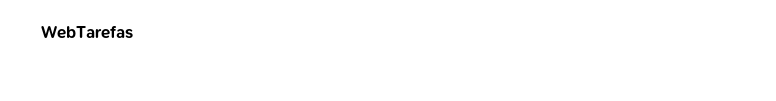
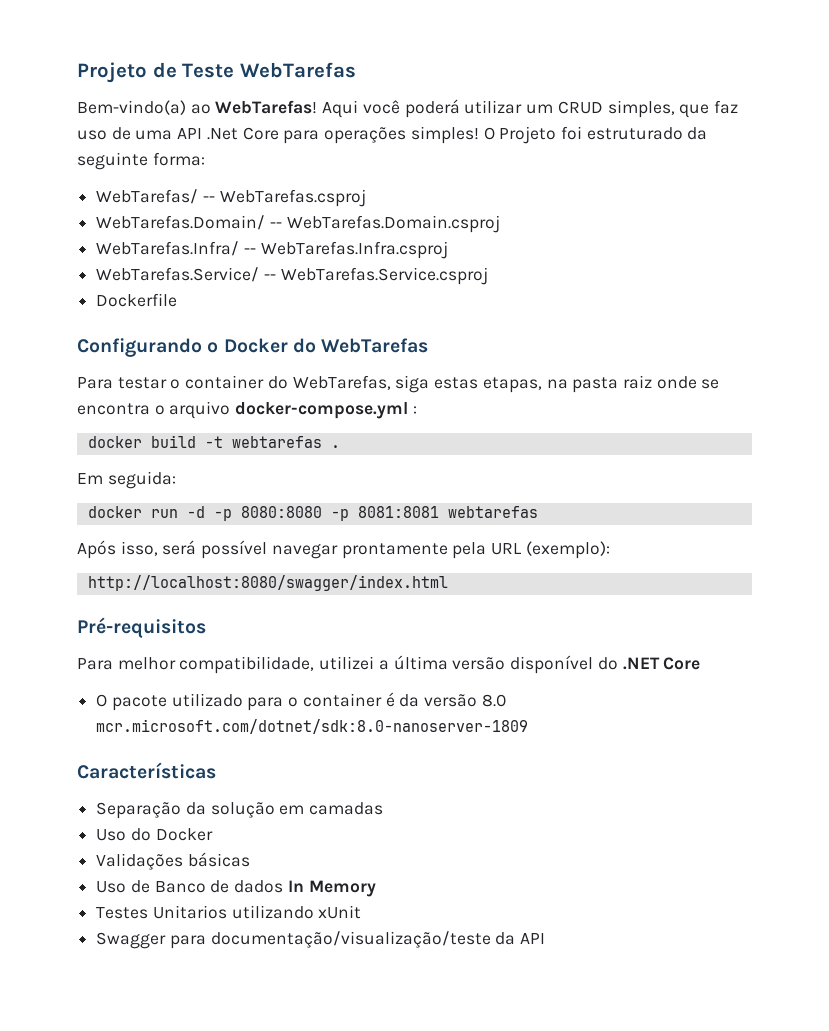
- WebTarefas
+ Projeto de Teste WebTarefas
+ Bem-vindo(a) ao WebTarefas! Aqui você poderá utilizar um CRUD simples, que faz uso de uma API .Net Core para operações simples! O Projeto foi estruturado da seguinte forma:
+ WebTarefas/ -- WebTarefas.csproj
+ WebTarefas.Domain/ -- WebTarefas.Domain.csproj
+ WebTarefas.Infra/ -- WebTarefas.Infra.csproj
+ WebTarefas.Service/ -- WebTarefas.Service.csproj
+ Dockerfile
+ Configurando o Docker do WebTarefas
+ Para testar o container do WebTarefas, siga estas etapas, na pasta raiz onde se encontra o arquivo docker-compose.yml :
+ docker build -t webtarefas .
+ Em seguida:
+ docker run -d -p 8080:8080 -p 8081:8081 webtarefas
+ Após isso, será possível navegar prontamente pela URL (exemplo):
+ http://localhost:8080/swagger/index.html
+ Pré-requisitos
+ Para melhor compatibilidade, utilizei a última versão disponível do .NET Core
+ O pacote utilizado para o container é da versão 8.0 mcr.microsoft.com/dotnet/sdk:8.0-nanoserver-1809
+ Características
+ Separação da solução em camadas
+ Uso do Docker
+ Validações básicas
+ Uso de Banco de dados In Memory
+ Testes Unitarios utilizando xUnit
+ Swagger para documentação/visualização/teste da API

